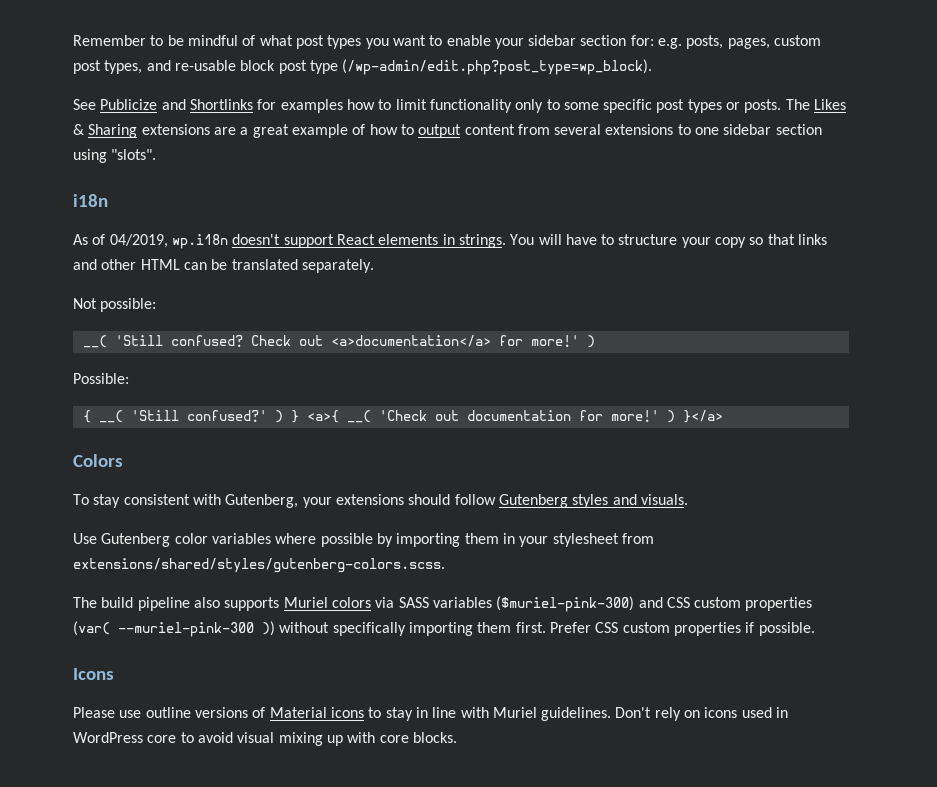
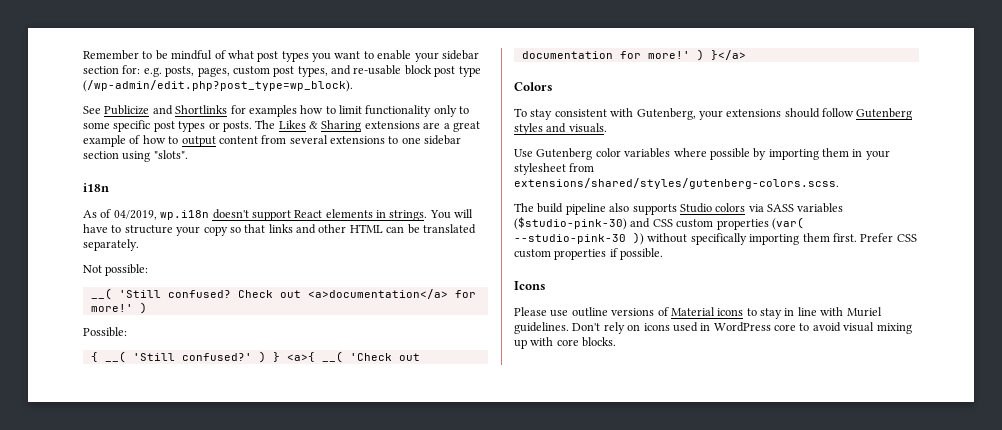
- The build pipeline also supports Muriel colors via SASS variables ($muriel-pink-300) and CSS custom properties (var( --muriel-pink-300 )) without specifically importing them first.
+ The build pipeline also supports Studio colors via SASS variables ($studio-pink-30) and CSS custom properties (var( --studio-pink-30 )) without specifically importing them first.

